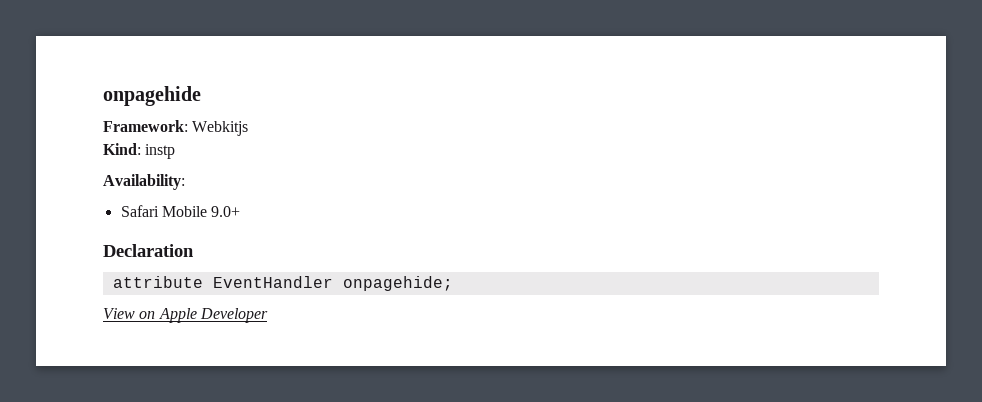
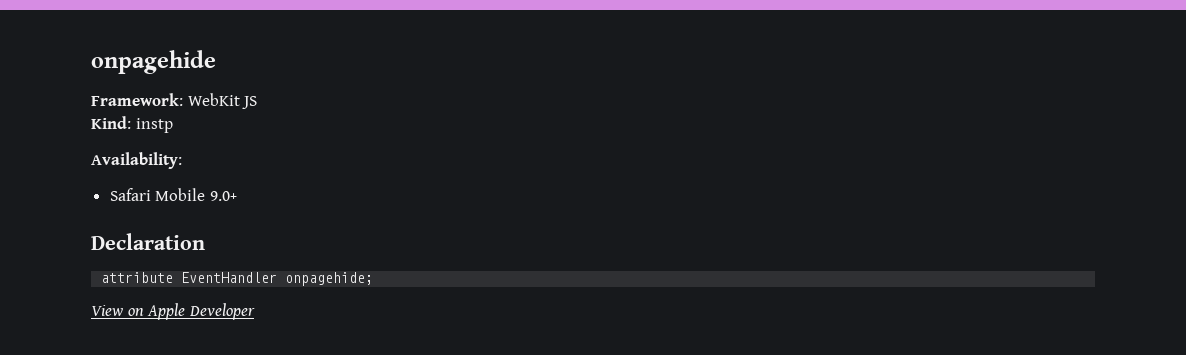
- Framework: Webkitjs
+ Framework: WebKit JS

